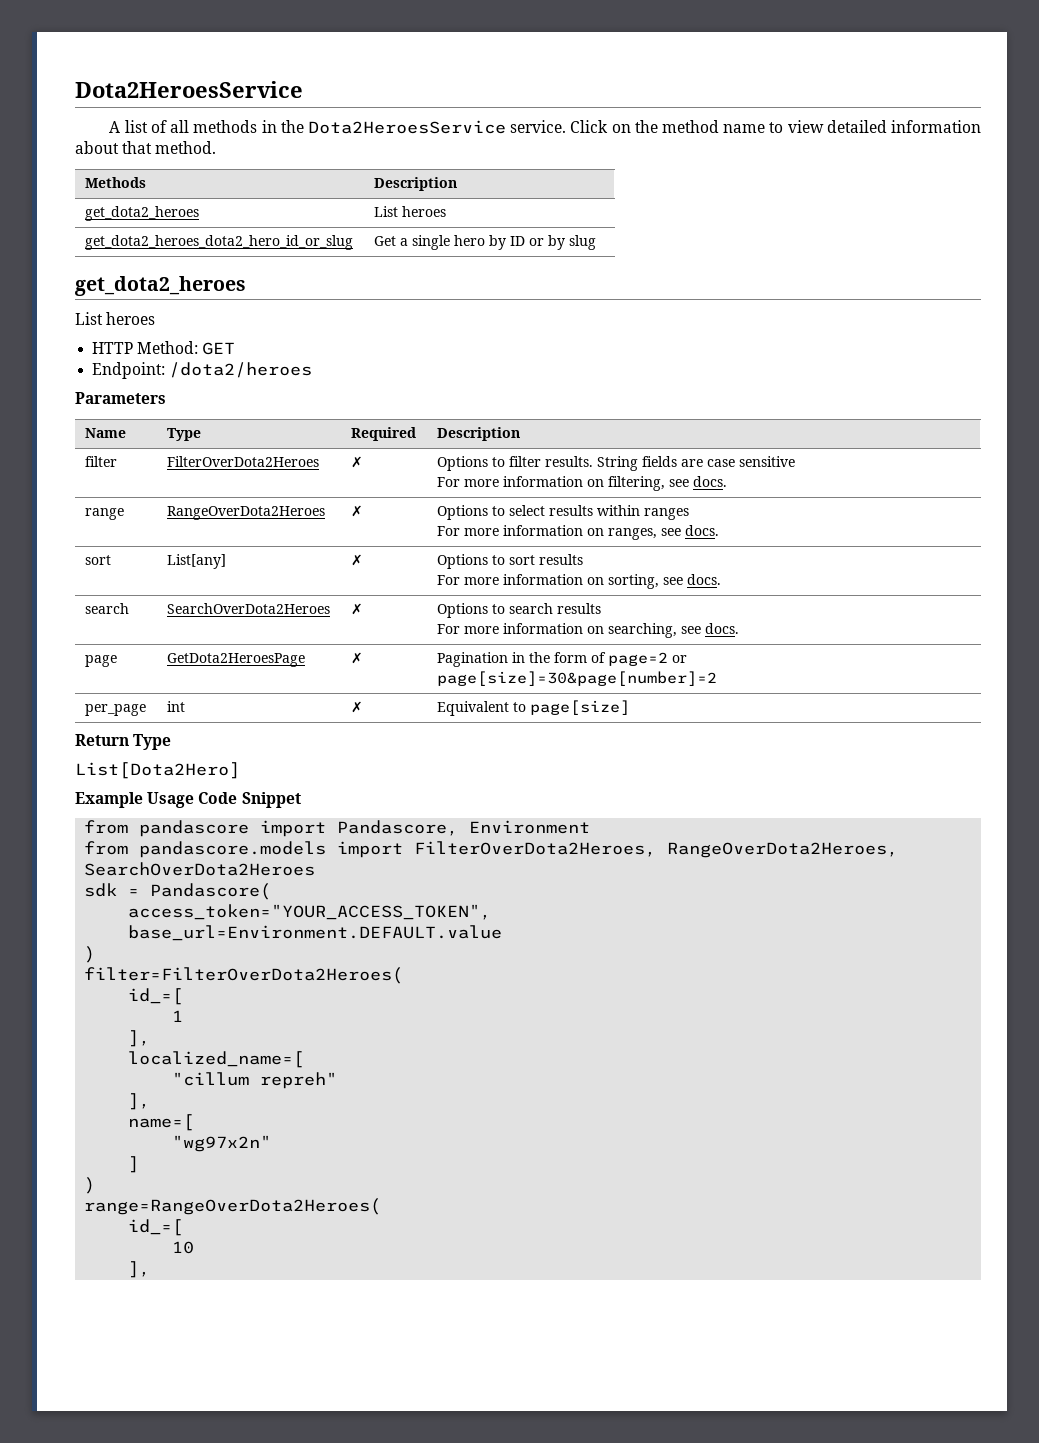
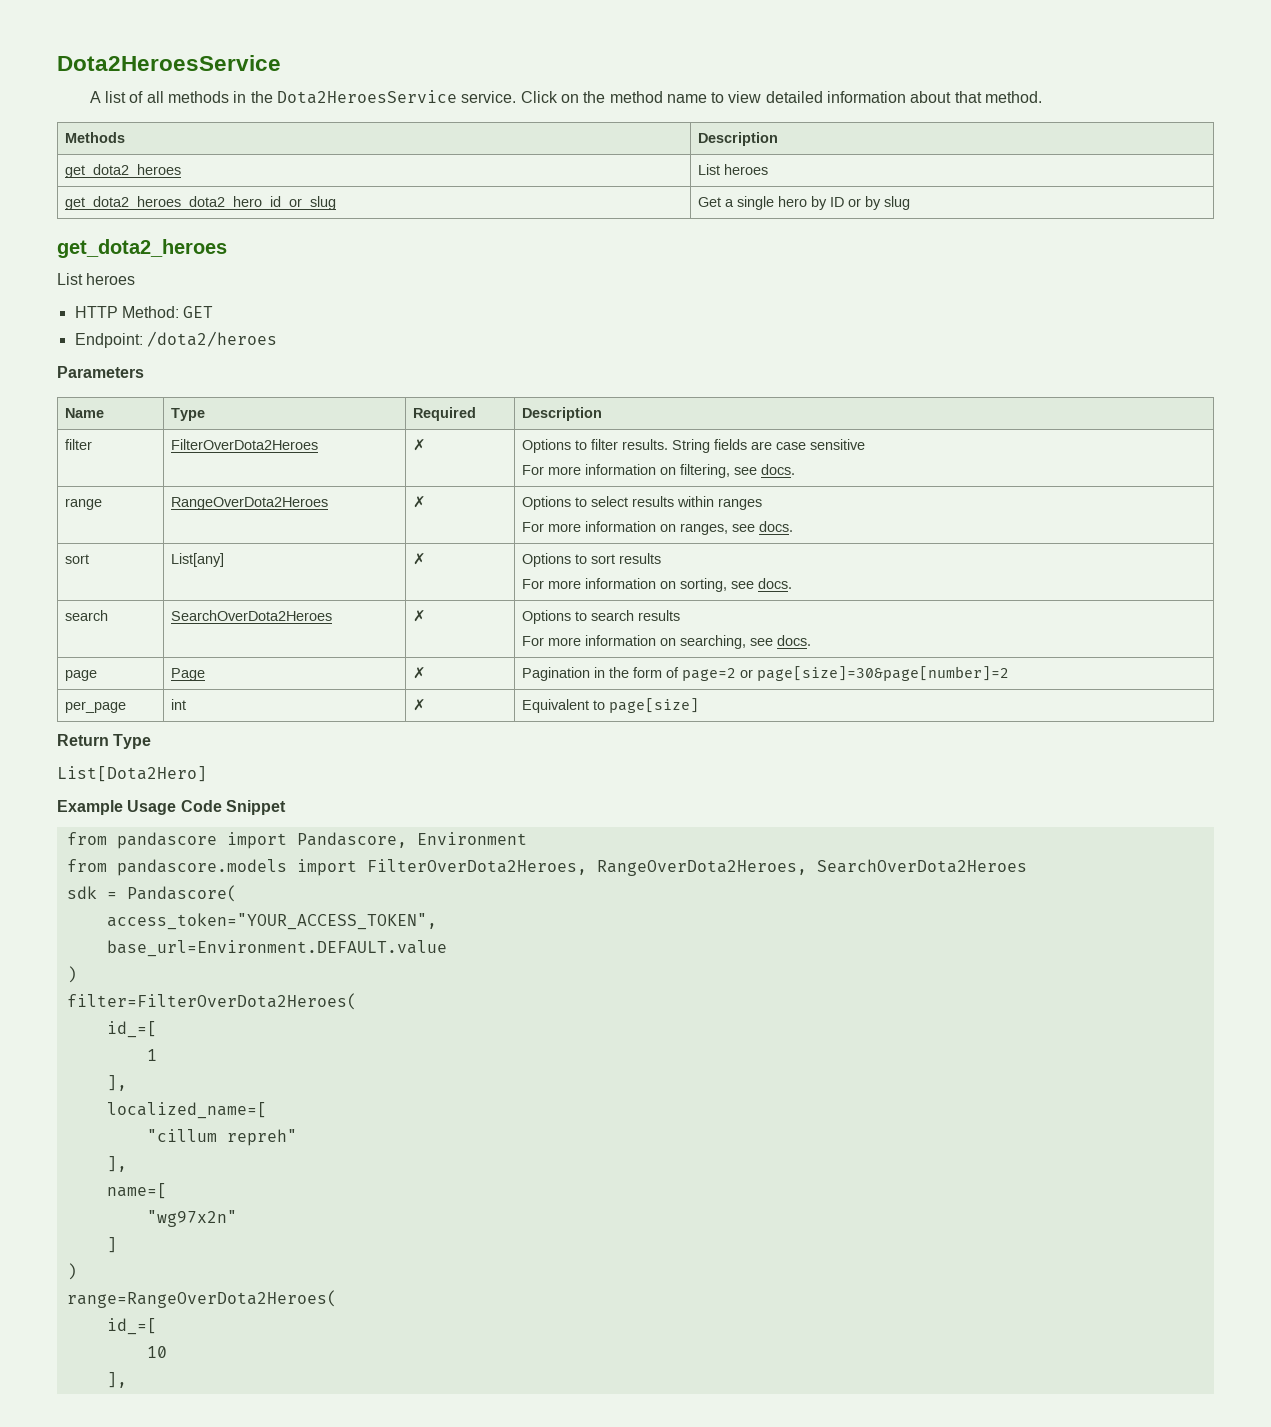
- page | GetDota2HeroesPage | ✗ | Pagination in the form of page=2 or page[size]=30&page[number]=2
+ page | Page | ✗ | Pagination in the form of page=2 or page[size]=30&page[number]=2

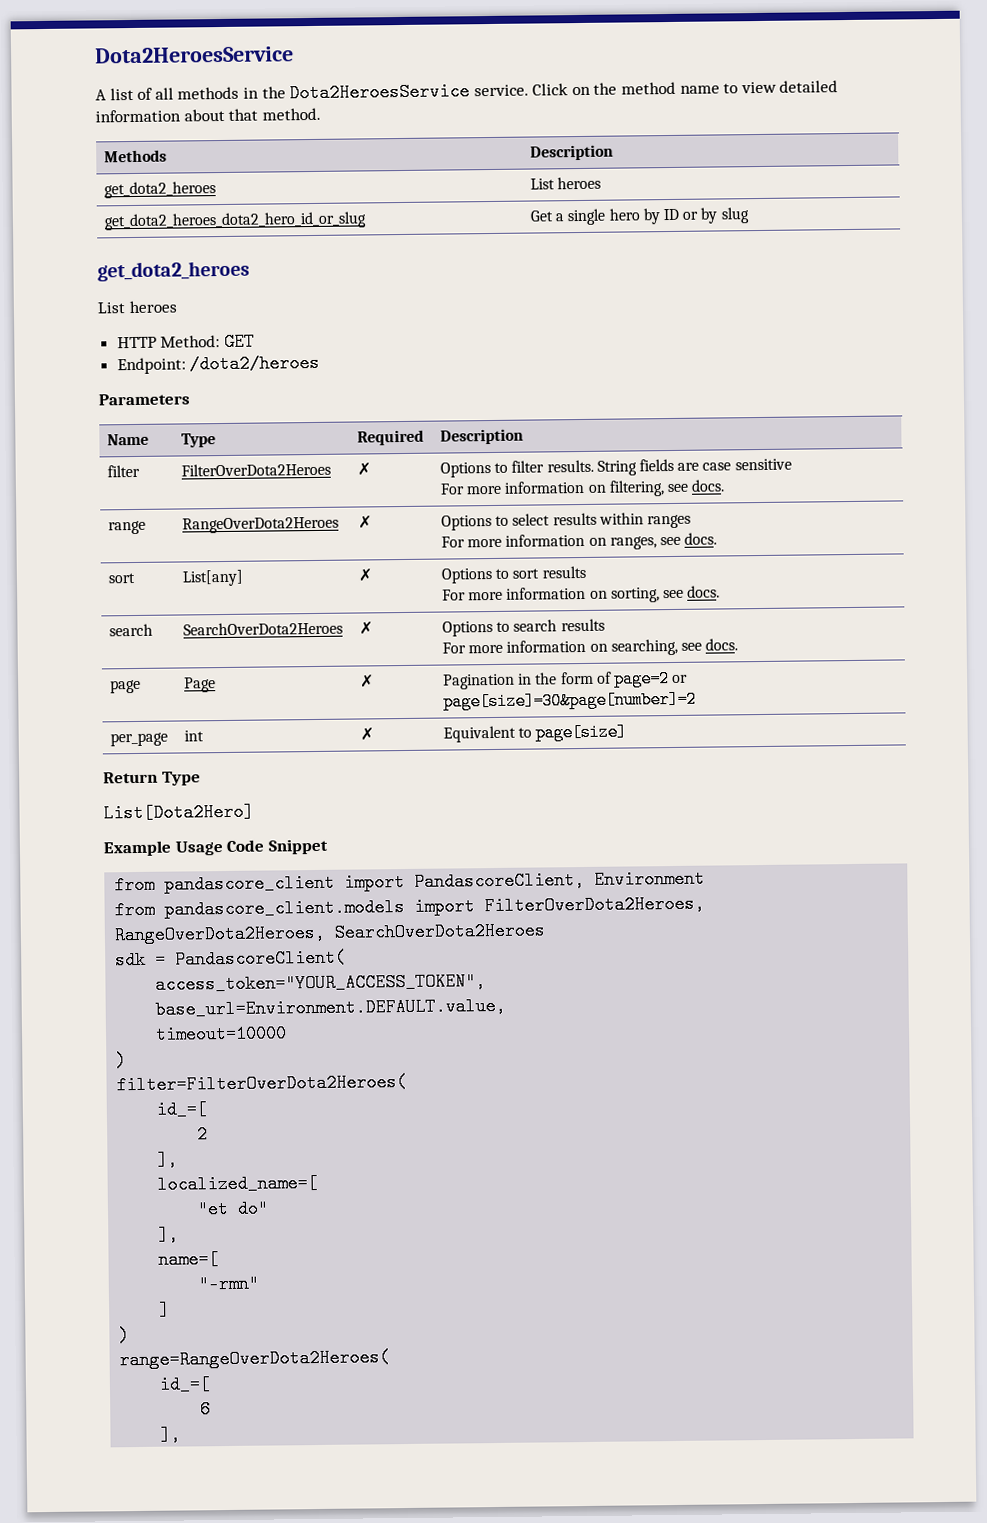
- from pandascore import Pandascore, Environment
+ from pandascore_client import PandascoreClient, Environment
- from pandascore.models import FilterOverDota2Heroes, RangeOverDota2Heroes, SearchOverDota2Heroes
+ from pandascore_client.models import FilterOverDota2Heroes, RangeOverDota2Heroes, SearchOverDota2Heroes
- sdk = Pandascore(
+ sdk = PandascoreClient(
- base_url=Environment.DEFAULT.value
+ base_url=Environment.DEFAULT.value,
+ timeout=10000
  filter=FilterOverDota2Heroes(
  id_=[
- 1
+ 2
- "cillum repreh"
+ "et do"
- "wg97x2n"
+ "-rmn"
- 10
+ 6

